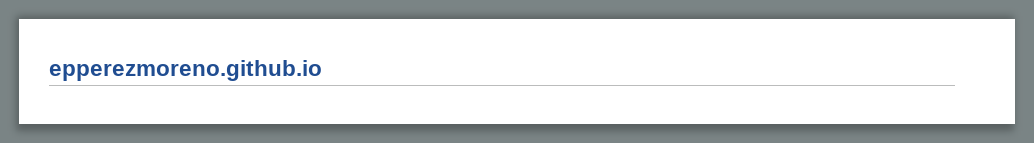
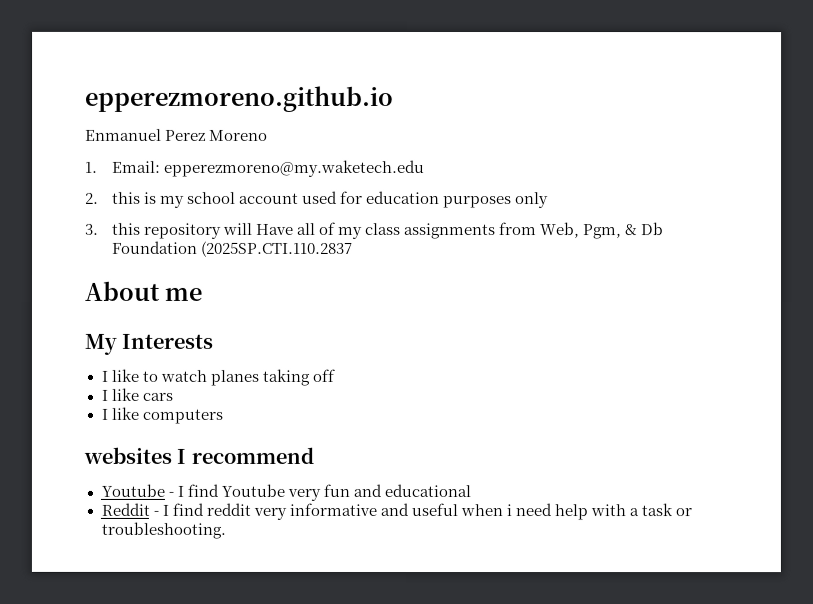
+ Enmanuel Perez Moreno
+ 1. Email: epperezmoreno@my.waketech.edu
+ 2. this is my school account used for education purposes only
+ 3. this repository will Have all of my class assignments from Web, Pgm, & Db Foundation (2025SP.CTI.110.2837
+ About me
+ My Interests
+ I like to watch planes taking off
+ I like cars
+ I like computers
+ websites I recommend
+ Youtube - I find Youtube very fun and educational
+ Reddit - I find reddit very informative and useful when i need help with a task or troubleshooting.

